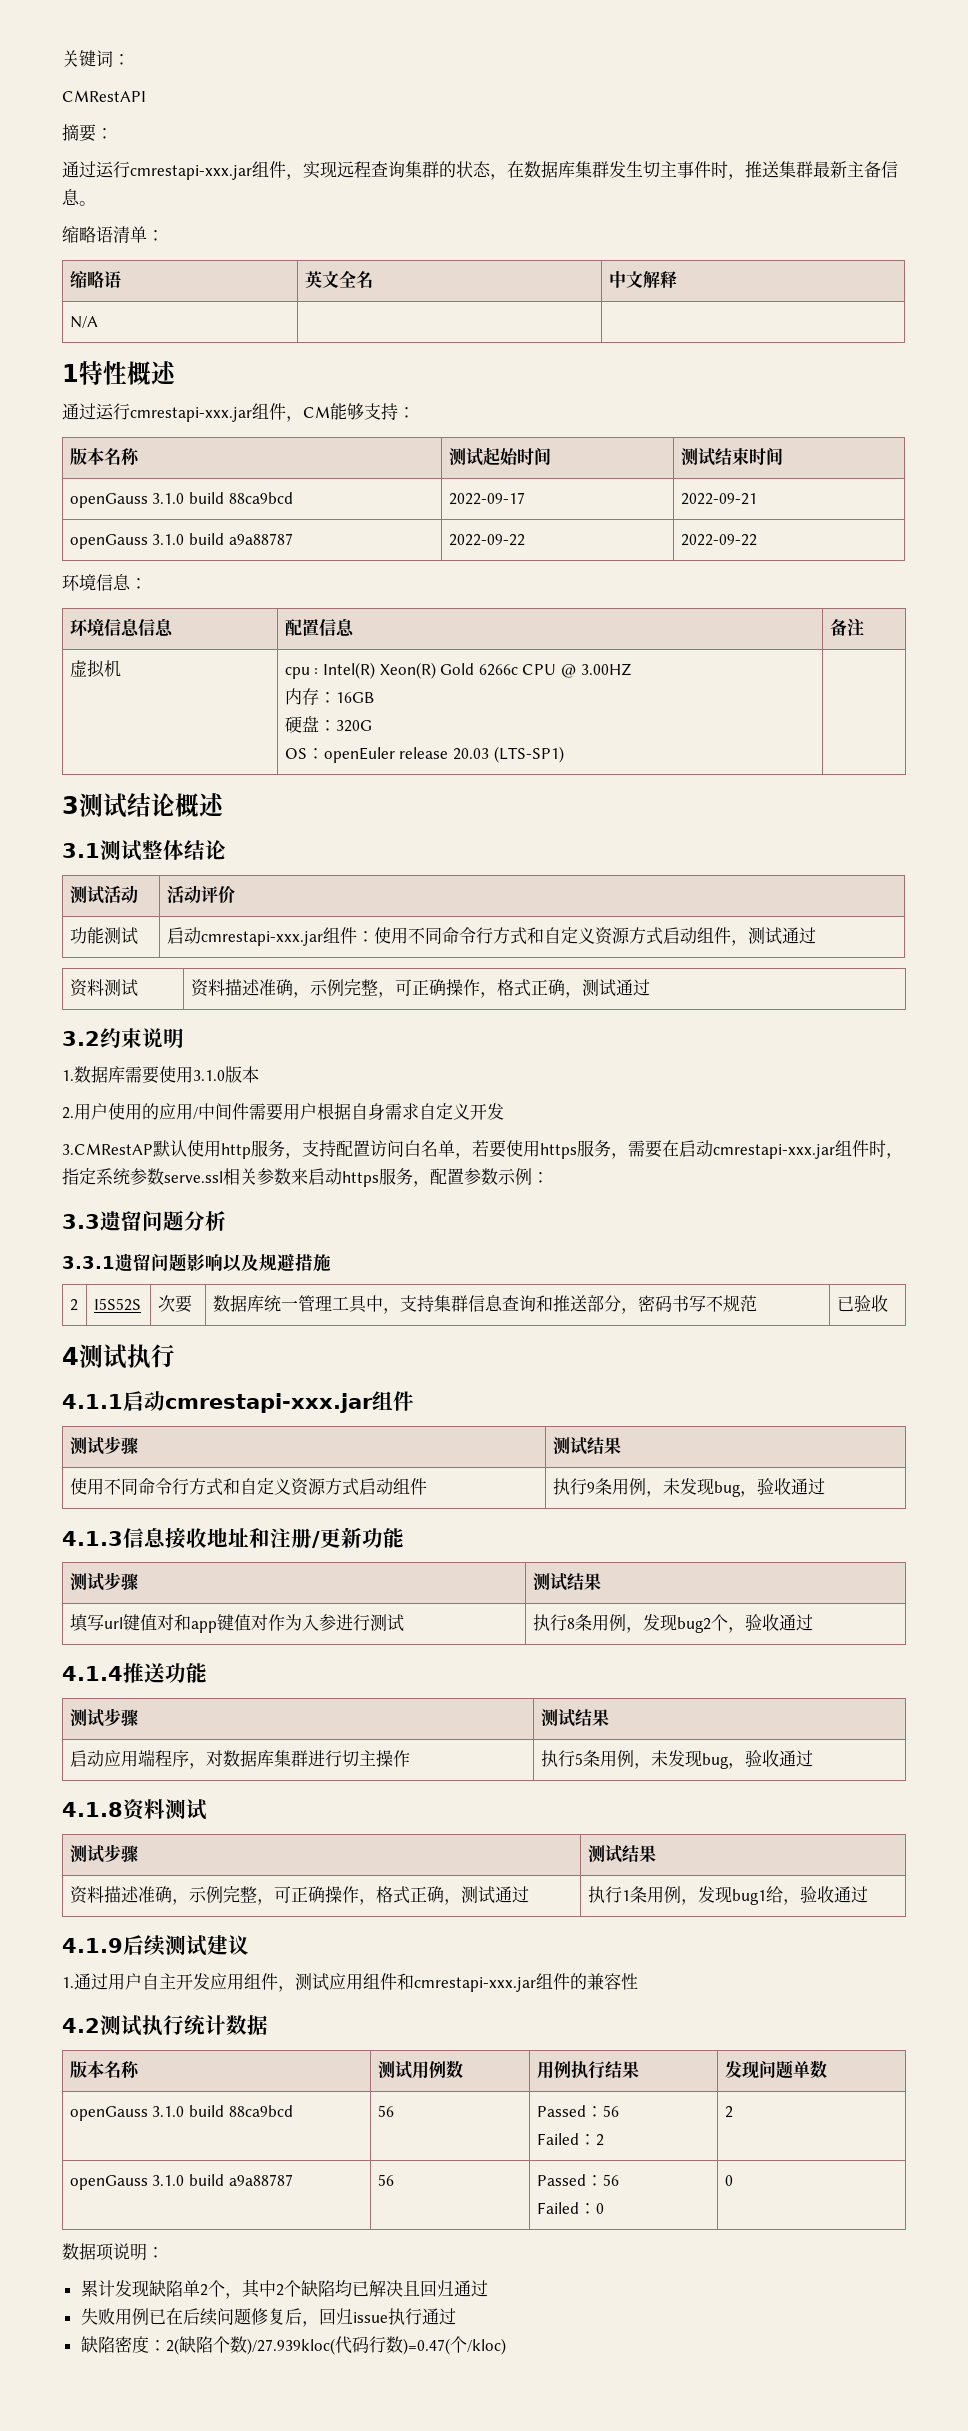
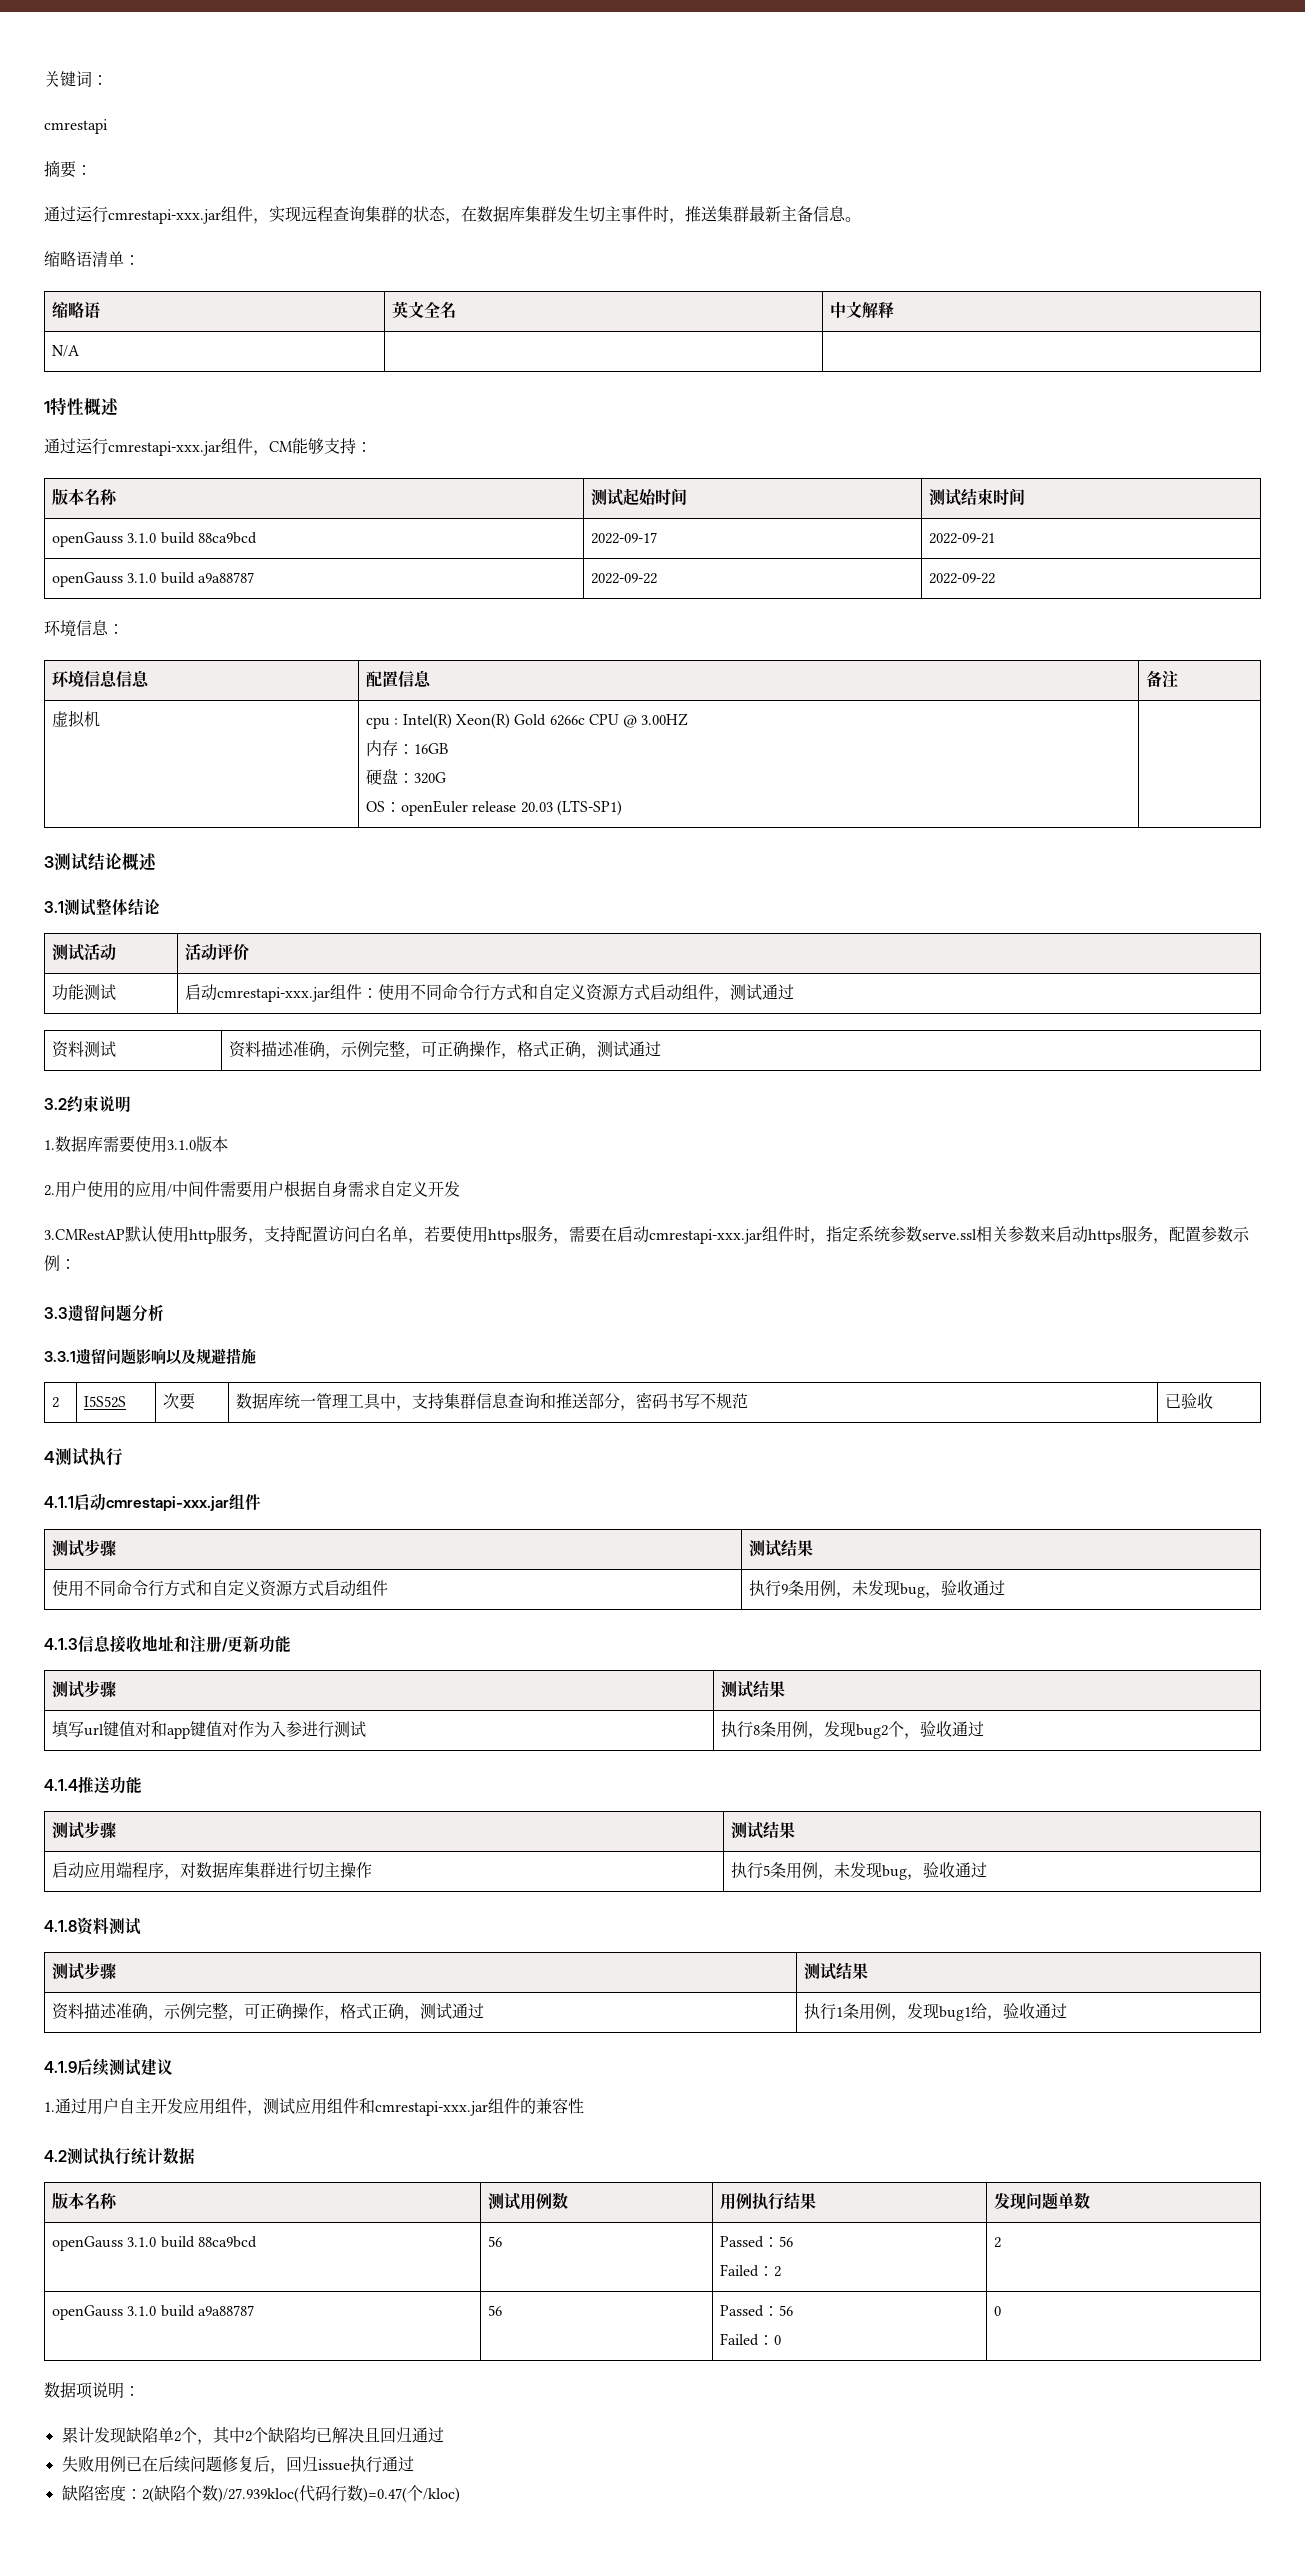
- CMRestAPI
+ cmrestapi

